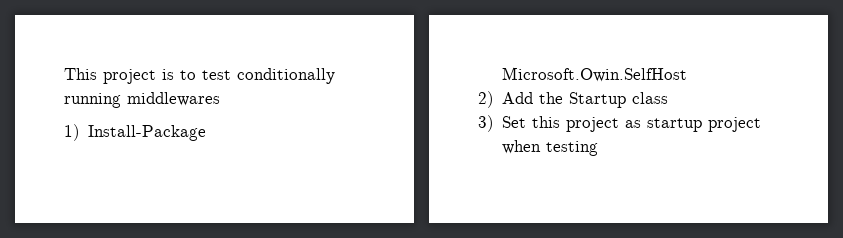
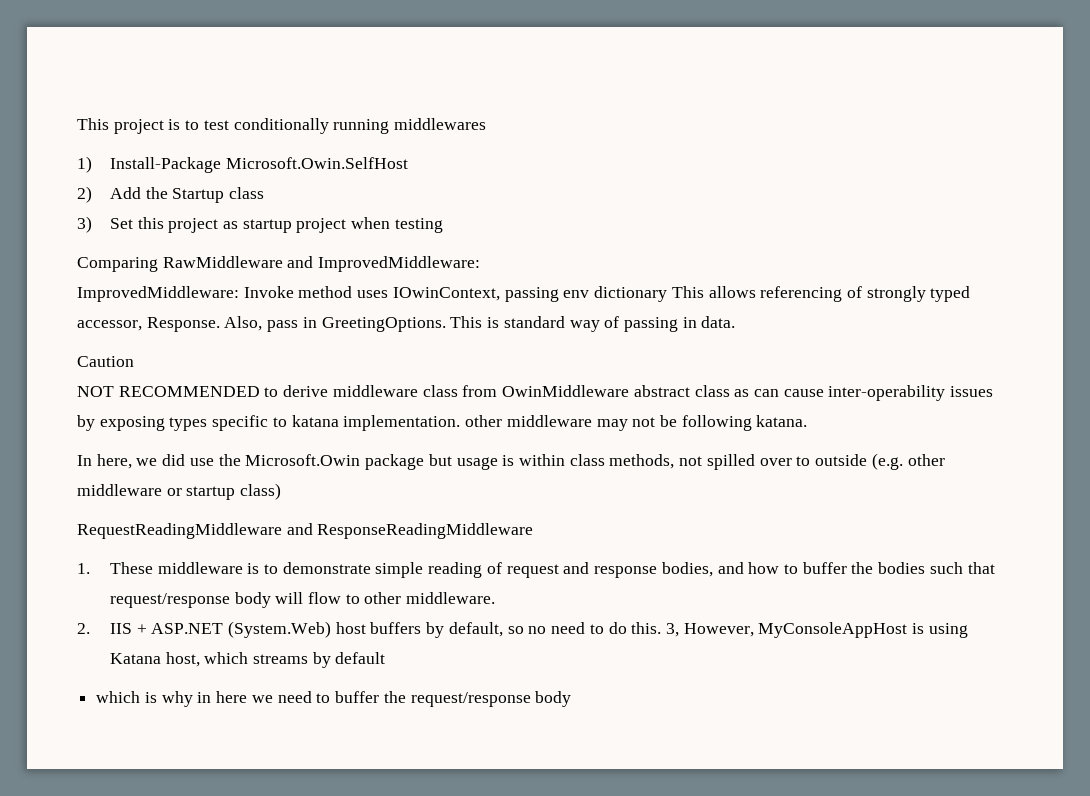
+ Comparing RawMiddleware and ImprovedMiddleware:
+ ImprovedMiddleware: Invoke method uses IOwinContext, passing env dictionary This allows referencing of strongly typed accessor, Response. Also, pass in GreetingOptions. This is standard way of passing in data.
+ Caution
+ NOT RECOMMENDED to derive middleware class from OwinMiddleware abstract class as can cause inter-operability issues by exposing types specific to katana implementation. other middleware may not be following katana.
+ In here, we did use the Microsoft.Owin package but usage is within class methods, not spilled over to outside (e.g. other middleware or startup class)
+ RequestReadingMiddleware and ResponseReadingMiddleware
+ 1. These middleware is to demonstrate simple reading of request and response bodies, and how to buffer the bodies such that request/response body will flow to other middleware.
+ 2. IIS + ASP.NET (System.Web) host buffers by default, so no need to do this. 3, However, MyConsoleAppHost is using Katana host, which streams by default
+ which is why in here we need to buffer the request/response body

